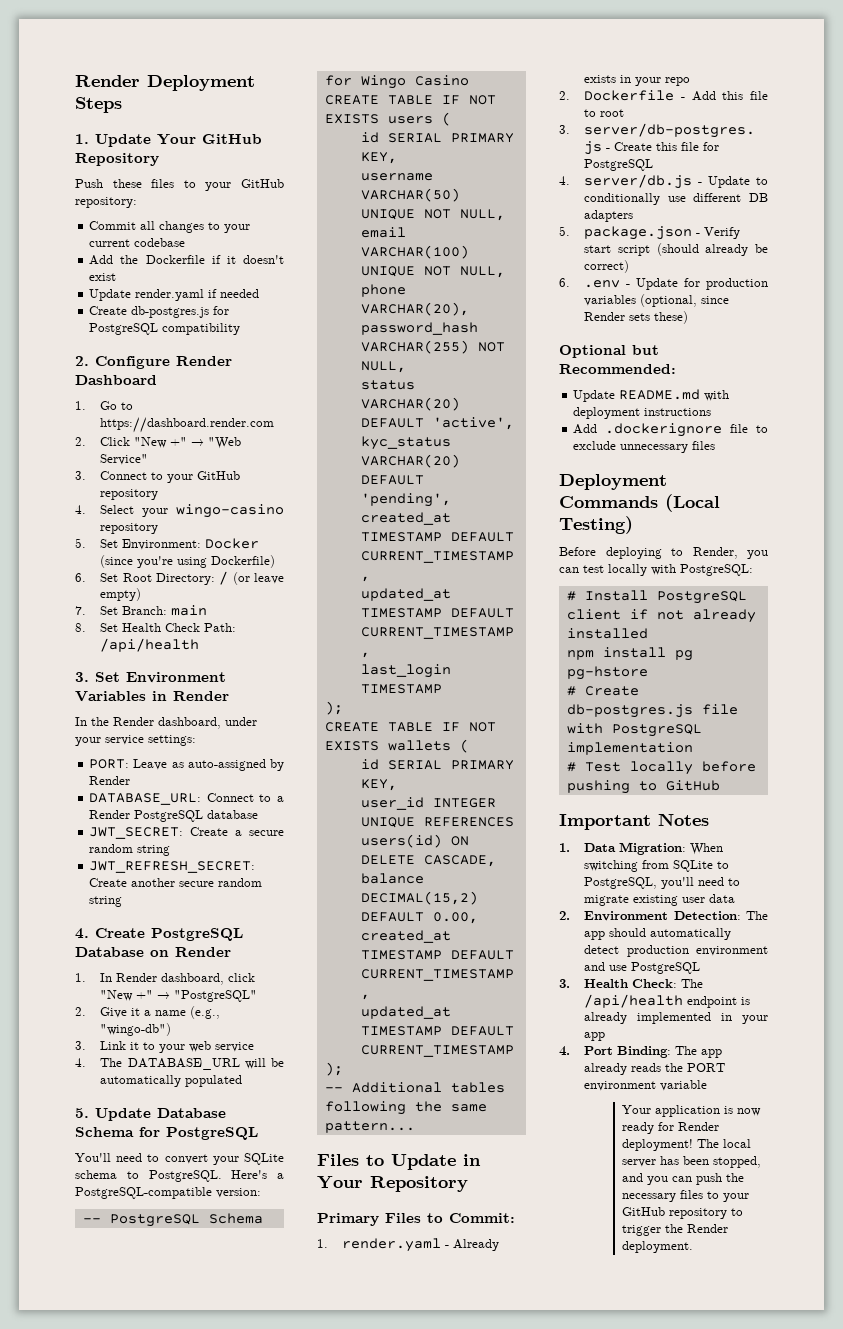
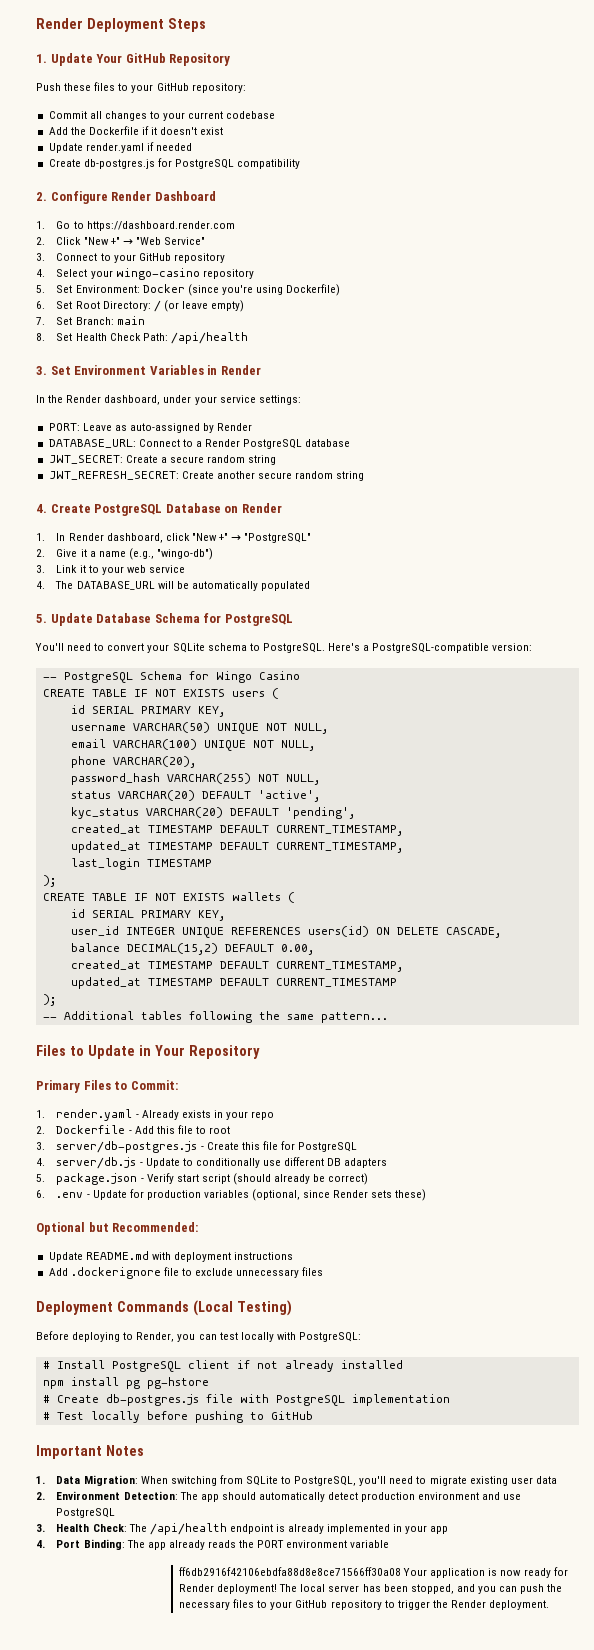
- Your application is now ready for Render deployment!
+ ff6db2916f42106ebdfa88d8e8ce71566ff30a08 Your application is now ready for Render deployment!

